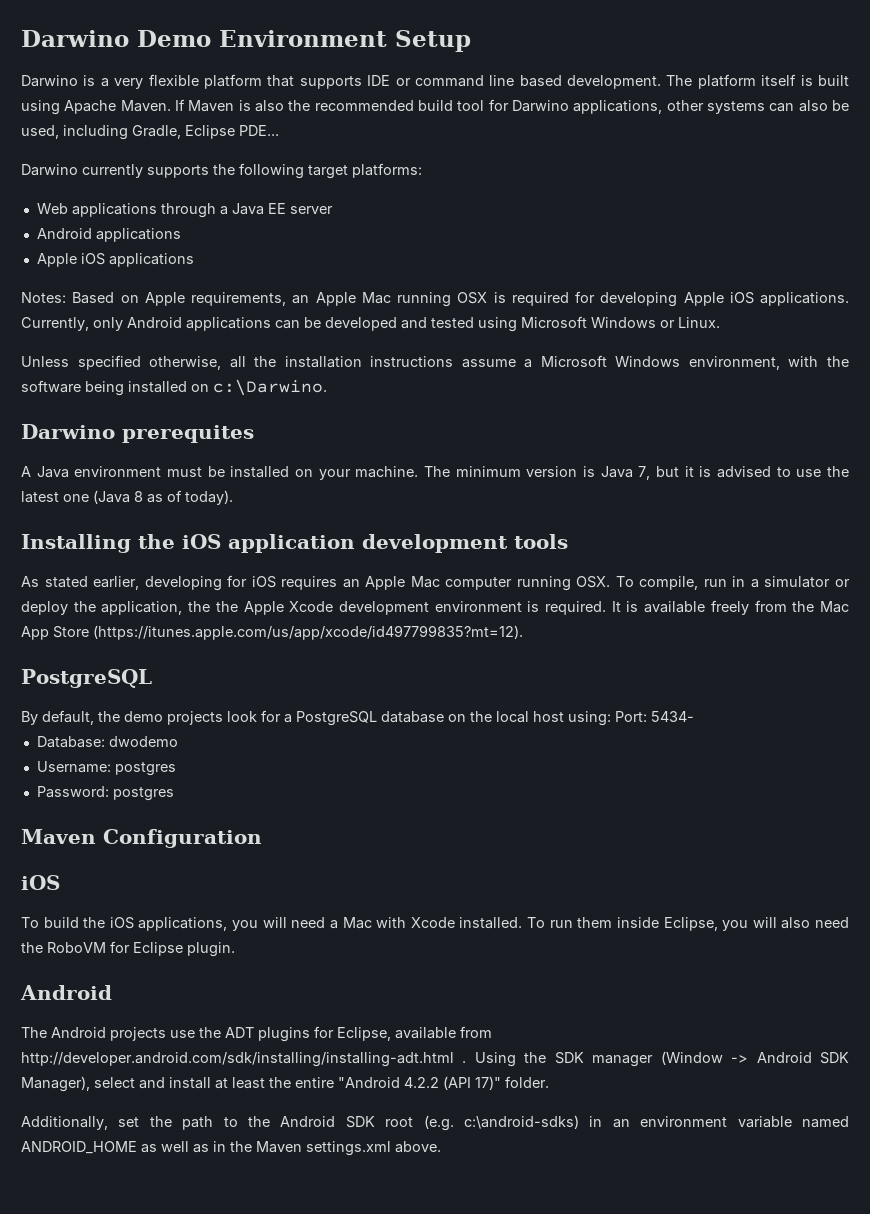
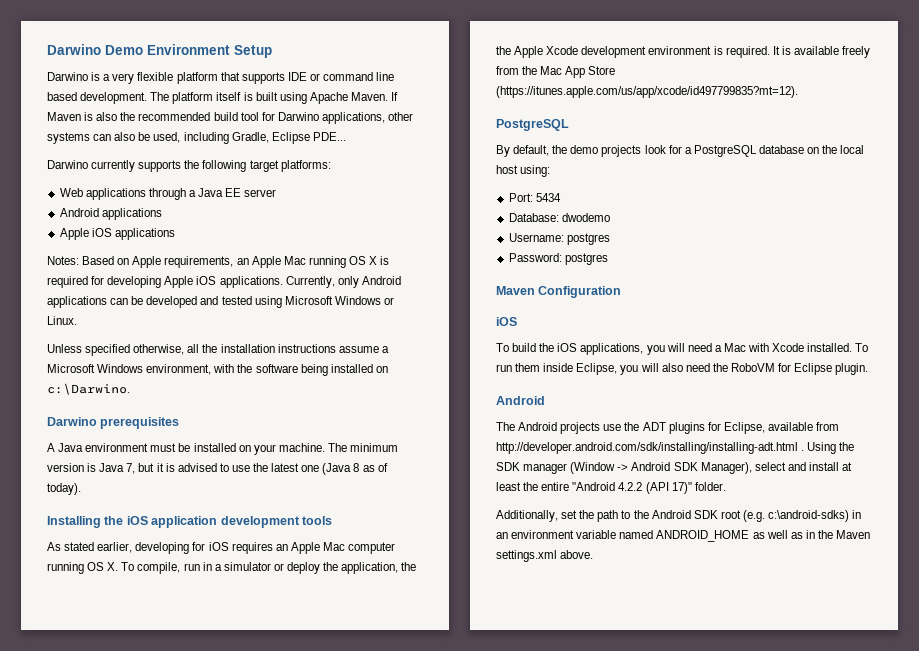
- Notes: Based on Apple requirements, an Apple Mac running OSX is required for developing Apple iOS applications.
+ Notes: Based on Apple requirements, an Apple Mac running OS X is required for developing Apple iOS applications.
- Darwino prerequites
+ Darwino prerequisites
- As stated earlier, developing for iOS requires an Apple Mac computer running OSX. To compile, run in a simulator or deploy the application, the the Apple Xcode development environment is required.
+ As stated earlier, developing for iOS requires an Apple Mac computer running OS X. To compile, run in a simulator or deploy the application, the the Apple Xcode development environment is required.
- By default, the demo projects look for a PostgreSQL database on the local host using: Port: 5434-
+ By default, the demo projects look for a PostgreSQL database on the local host using:
+ Port: 5434

